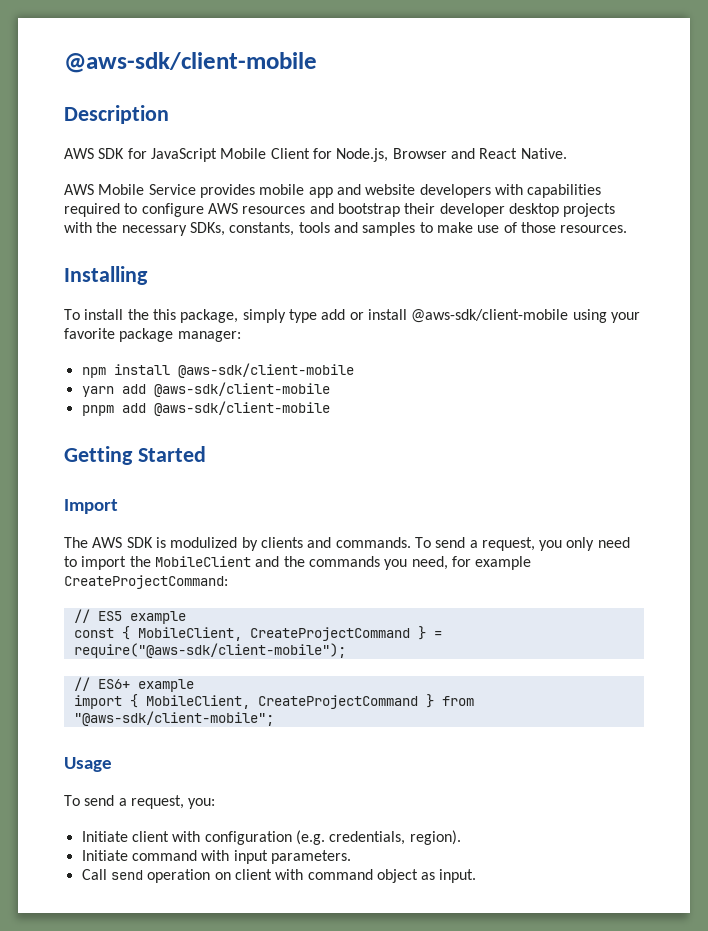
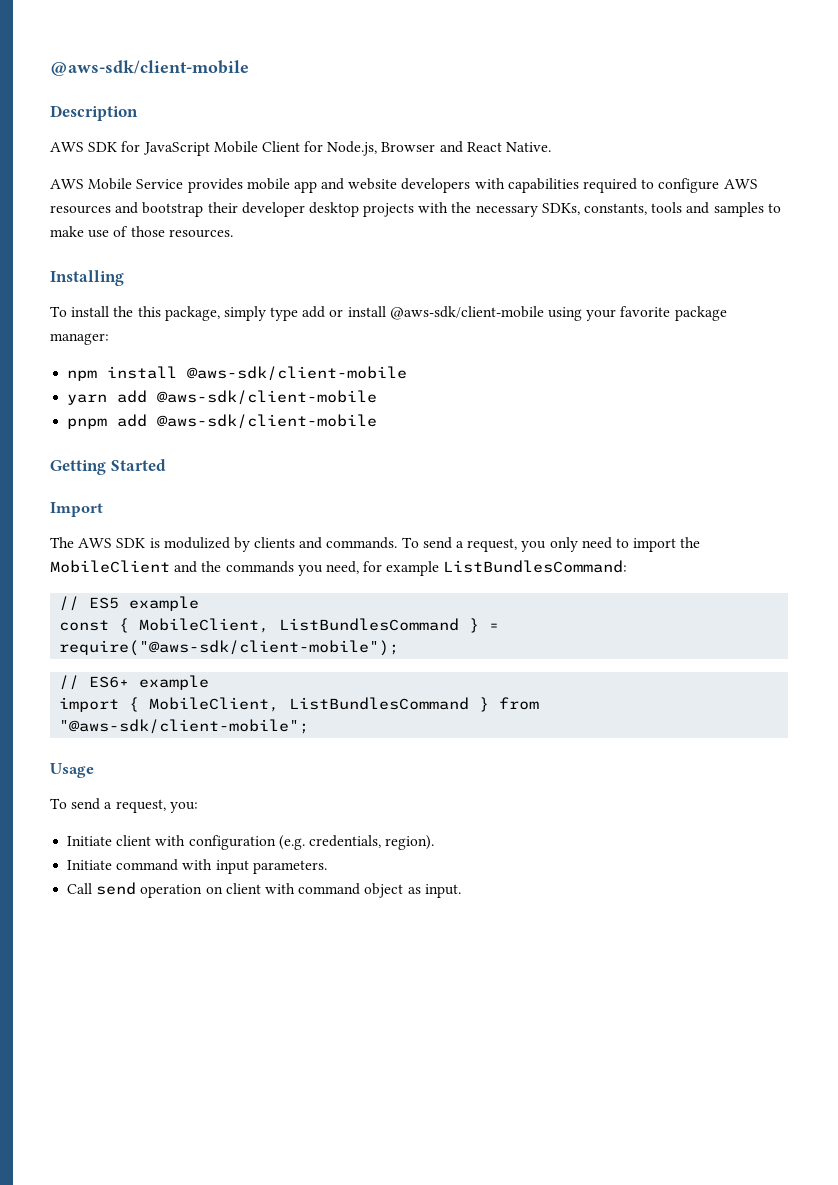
- To send a request, you only need to import the MobileClient and the commands you need, for example CreateProjectCommand:
+ To send a request, you only need to import the MobileClient and the commands you need, for example ListBundlesCommand:
- const { MobileClient, CreateProjectCommand } = require("@aws-sdk/client-mobile");
+ const { MobileClient, ListBundlesCommand } = require("@aws-sdk/client-mobile");
- import { MobileClient, CreateProjectCommand } from "@aws-sdk/client-mobile";
+ import { MobileClient, ListBundlesCommand } from "@aws-sdk/client-mobile";

